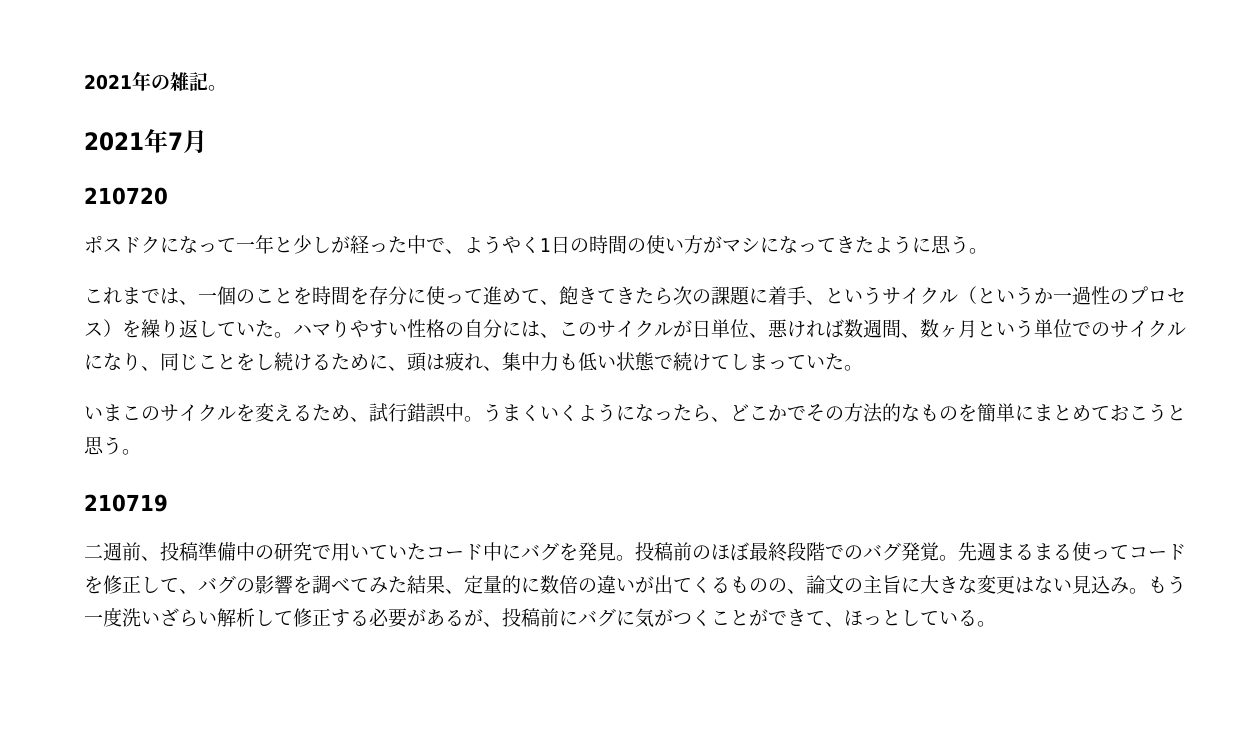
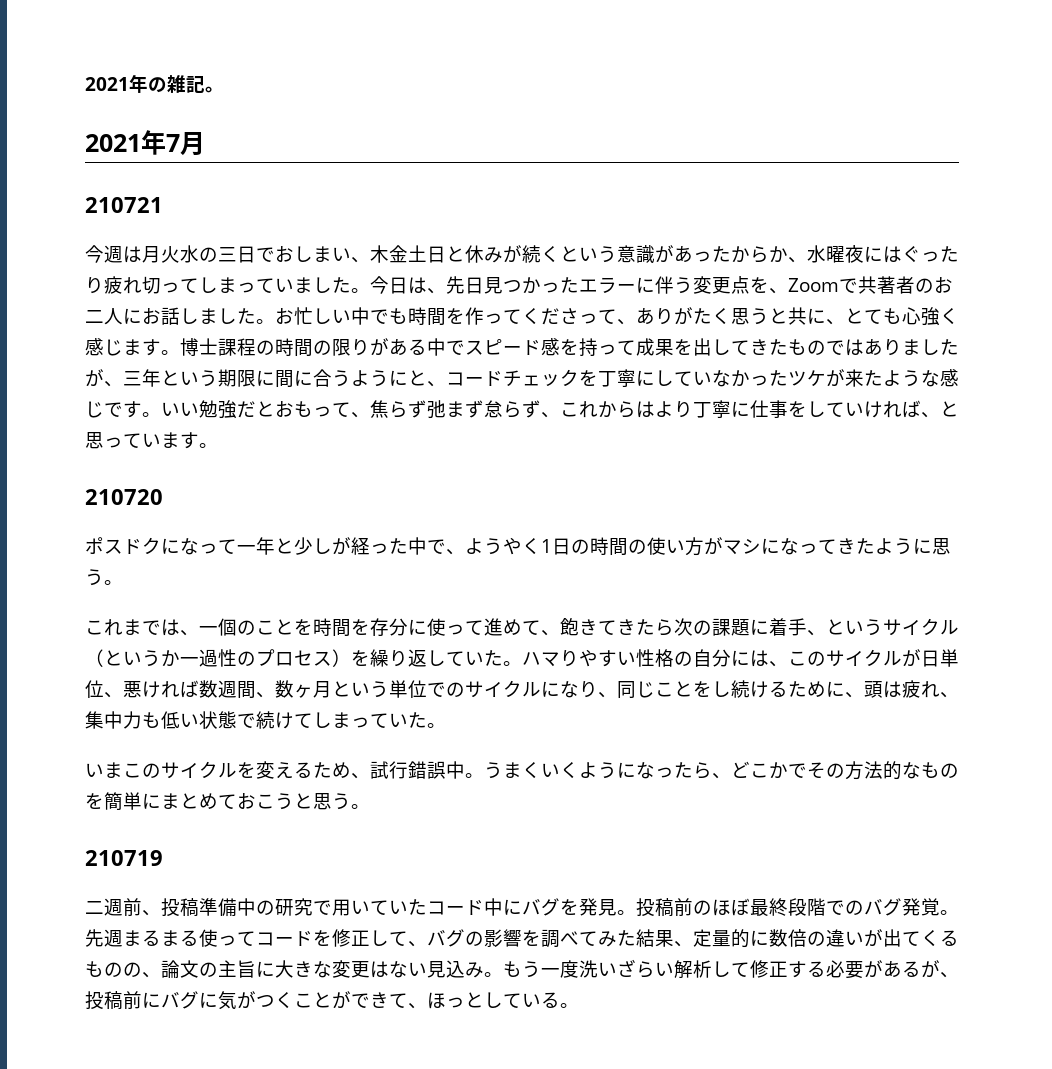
+ 210721
+ 今週は月火水の三日でおしまい、木金土日と休みが続くという意識があったからか、水曜夜にはぐったり疲れ切ってしまっていました。今日は、先日見つかったエラーに伴う変更点を、Zoomで共著者のお二人にお話しました。お忙しい中でも時間を作ってくださって、ありがたく思うと共に、とても心強く感じます。博士課程の時間の限りがある中でスピード感を持って成果を出してきたものではありましたが、三年という期限に間に合うようにと、コードチェックを丁寧にしていなかったツケが来たような感じです。いい勉強だとおもって、焦らず弛まず怠らず、これからはより丁寧に仕事をしていければ、と思っています。

